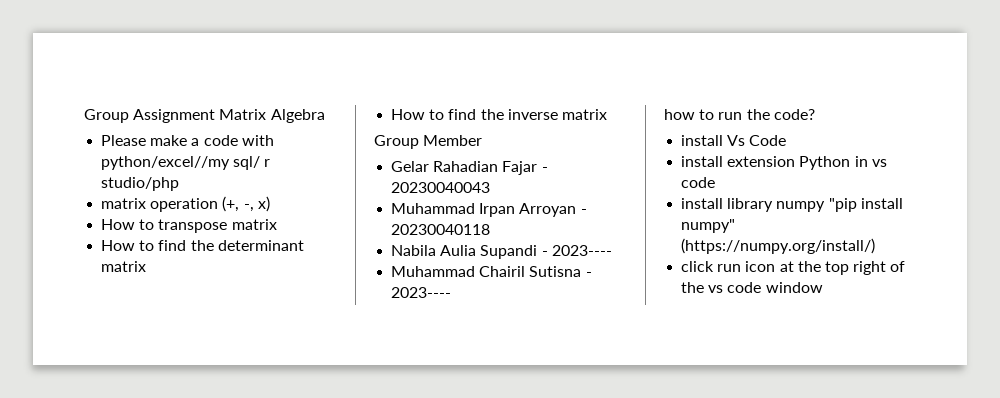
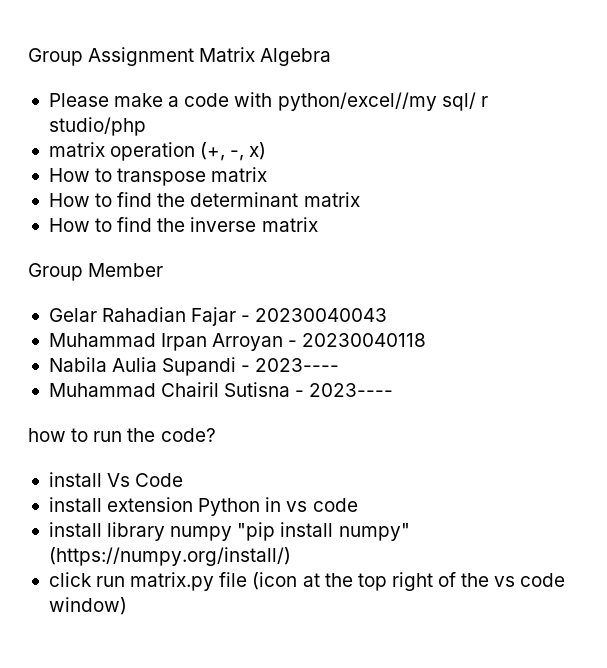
- click run icon at the top right of the vs code window
+ click run matrix.py file (icon at the top right of the vs code window)

